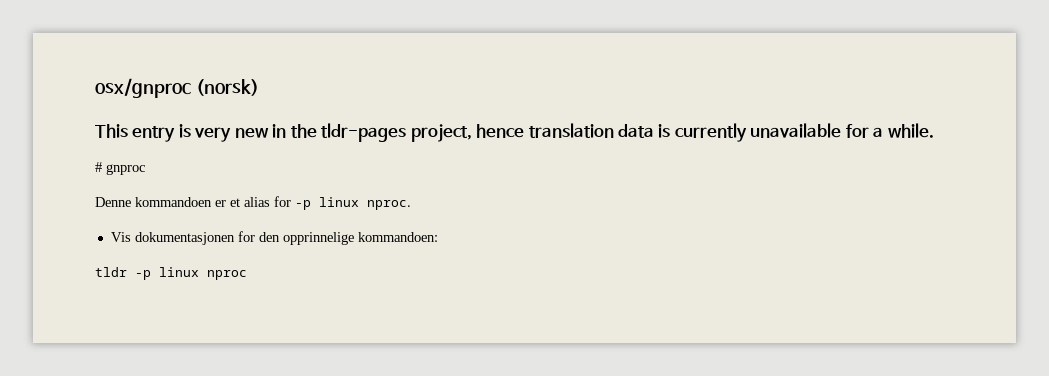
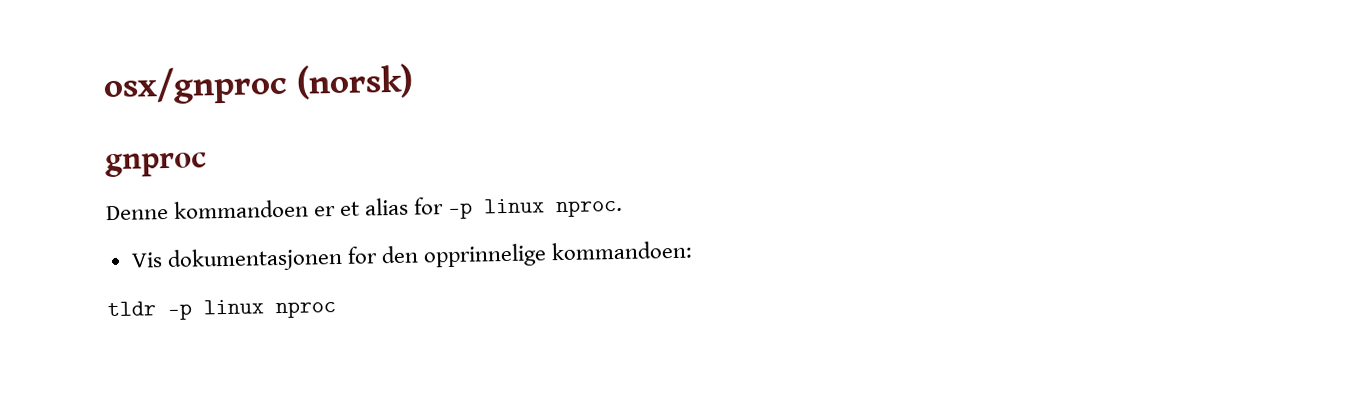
- This entry is very new in the tldr-pages project, hence translation data is currently unavailable for a while.
- # gnproc
+ gnproc

